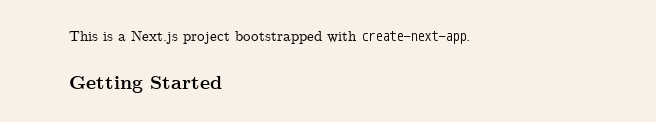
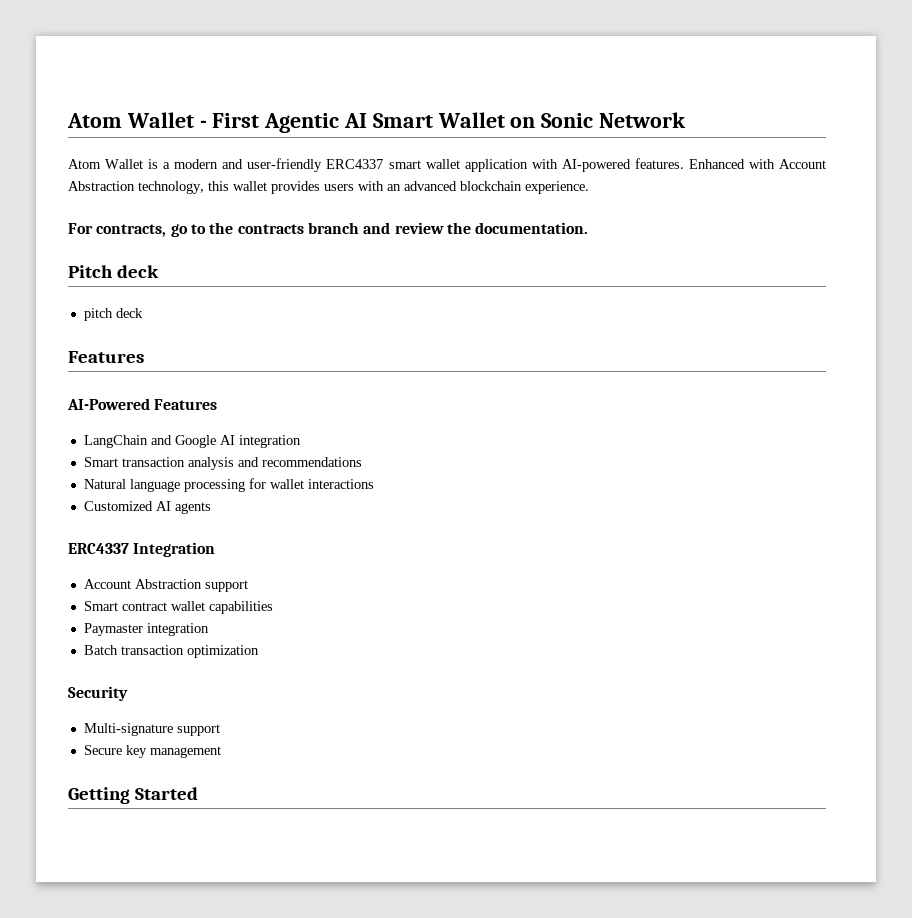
- This is a Next.js project bootstrapped with create-next-app.
+ Atom Wallet - First Agentic AI Smart Wallet on Sonic Network
+ Atom Wallet is a modern and user-friendly ERC4337 smart wallet application with AI-powered features. Enhanced with Account Abstraction technology, this wallet provides users with an advanced blockchain experience.
+ For contracts, go to the contracts branch and review the documentation.
+ Pitch deck
+ pitch deck
+ Features
+ AI-Powered Features
+ LangChain and Google AI integration
+ Smart transaction analysis and recommendations
+ Natural language processing for wallet interactions
+ Customized AI agents
+ ERC4337 Integration
+ Account Abstraction support
+ Smart contract wallet capabilities
+ Paymaster integration
+ Batch transaction optimization
+ Security
+ Multi-signature support
+ Secure key management

